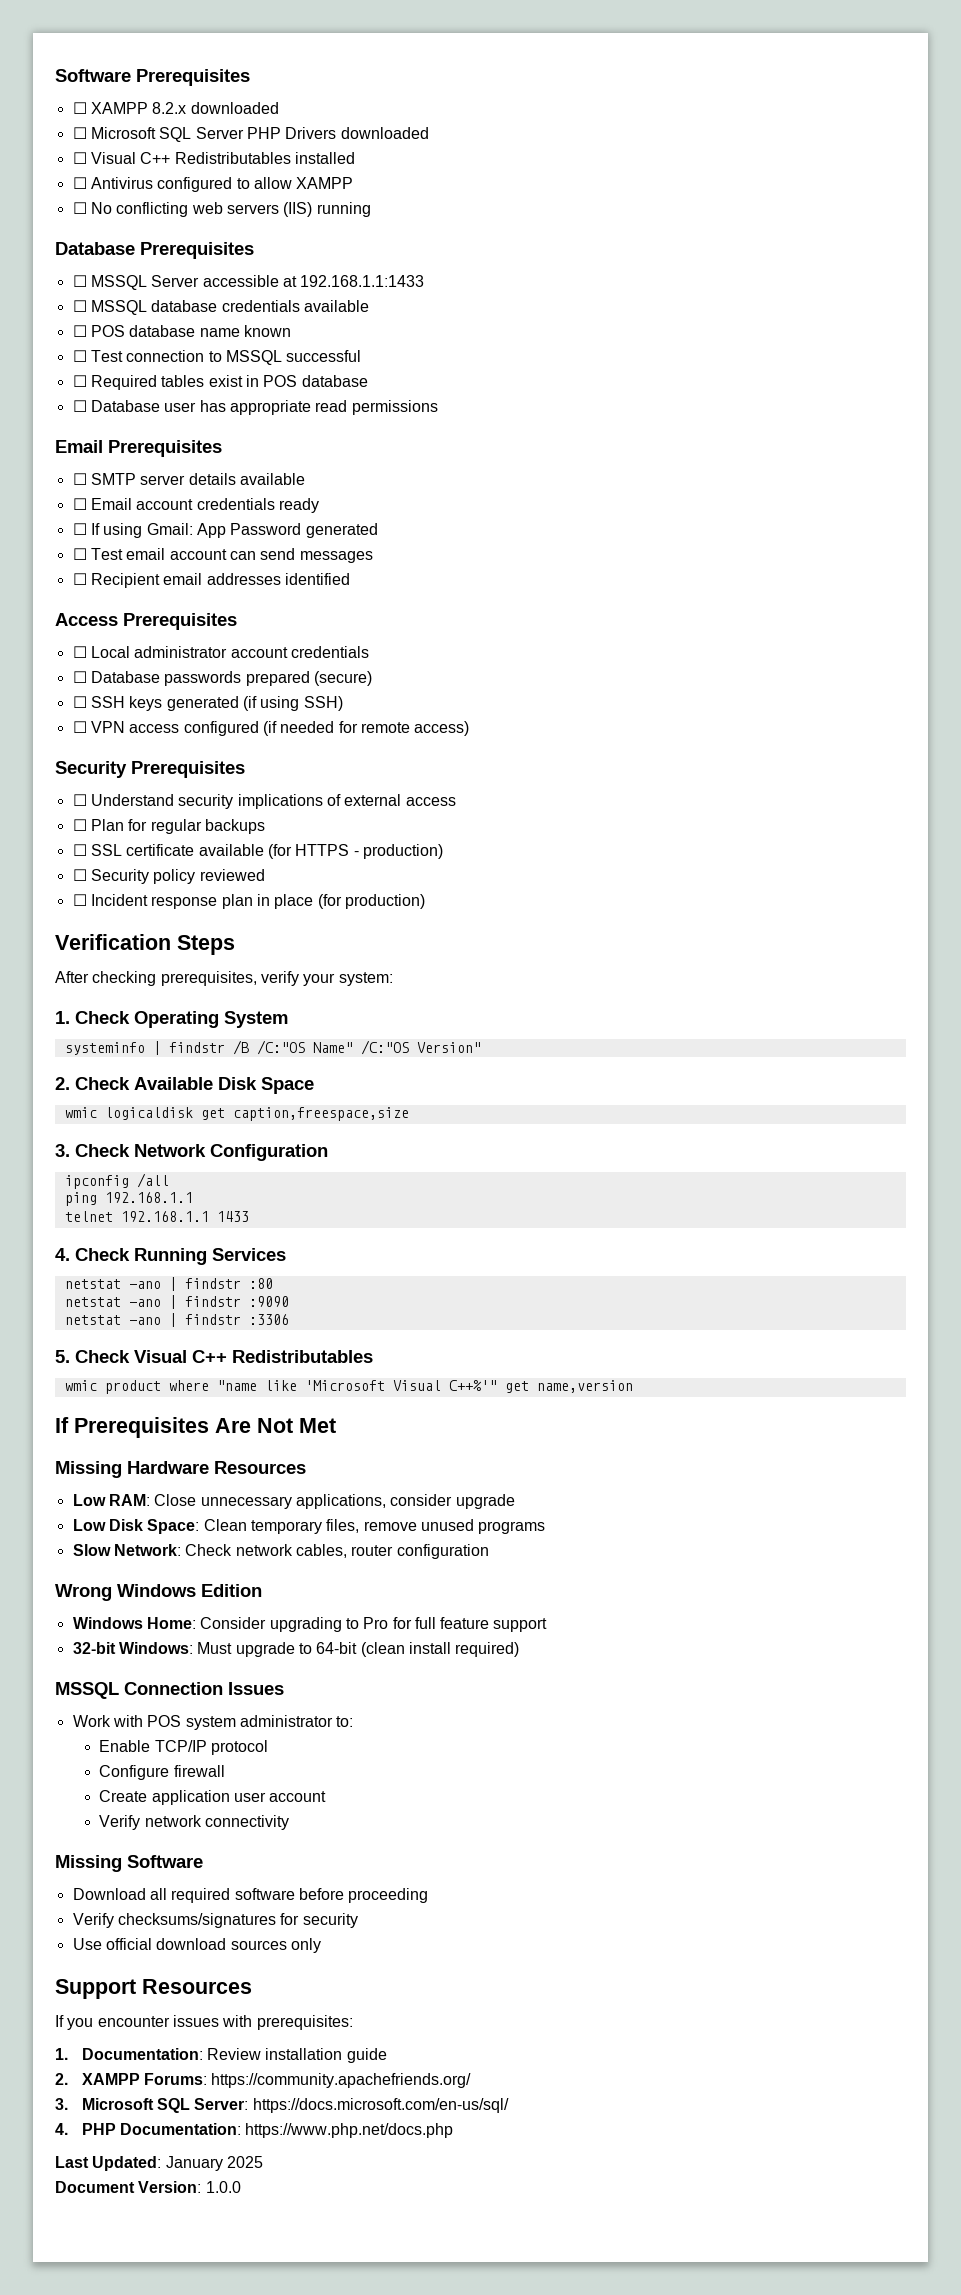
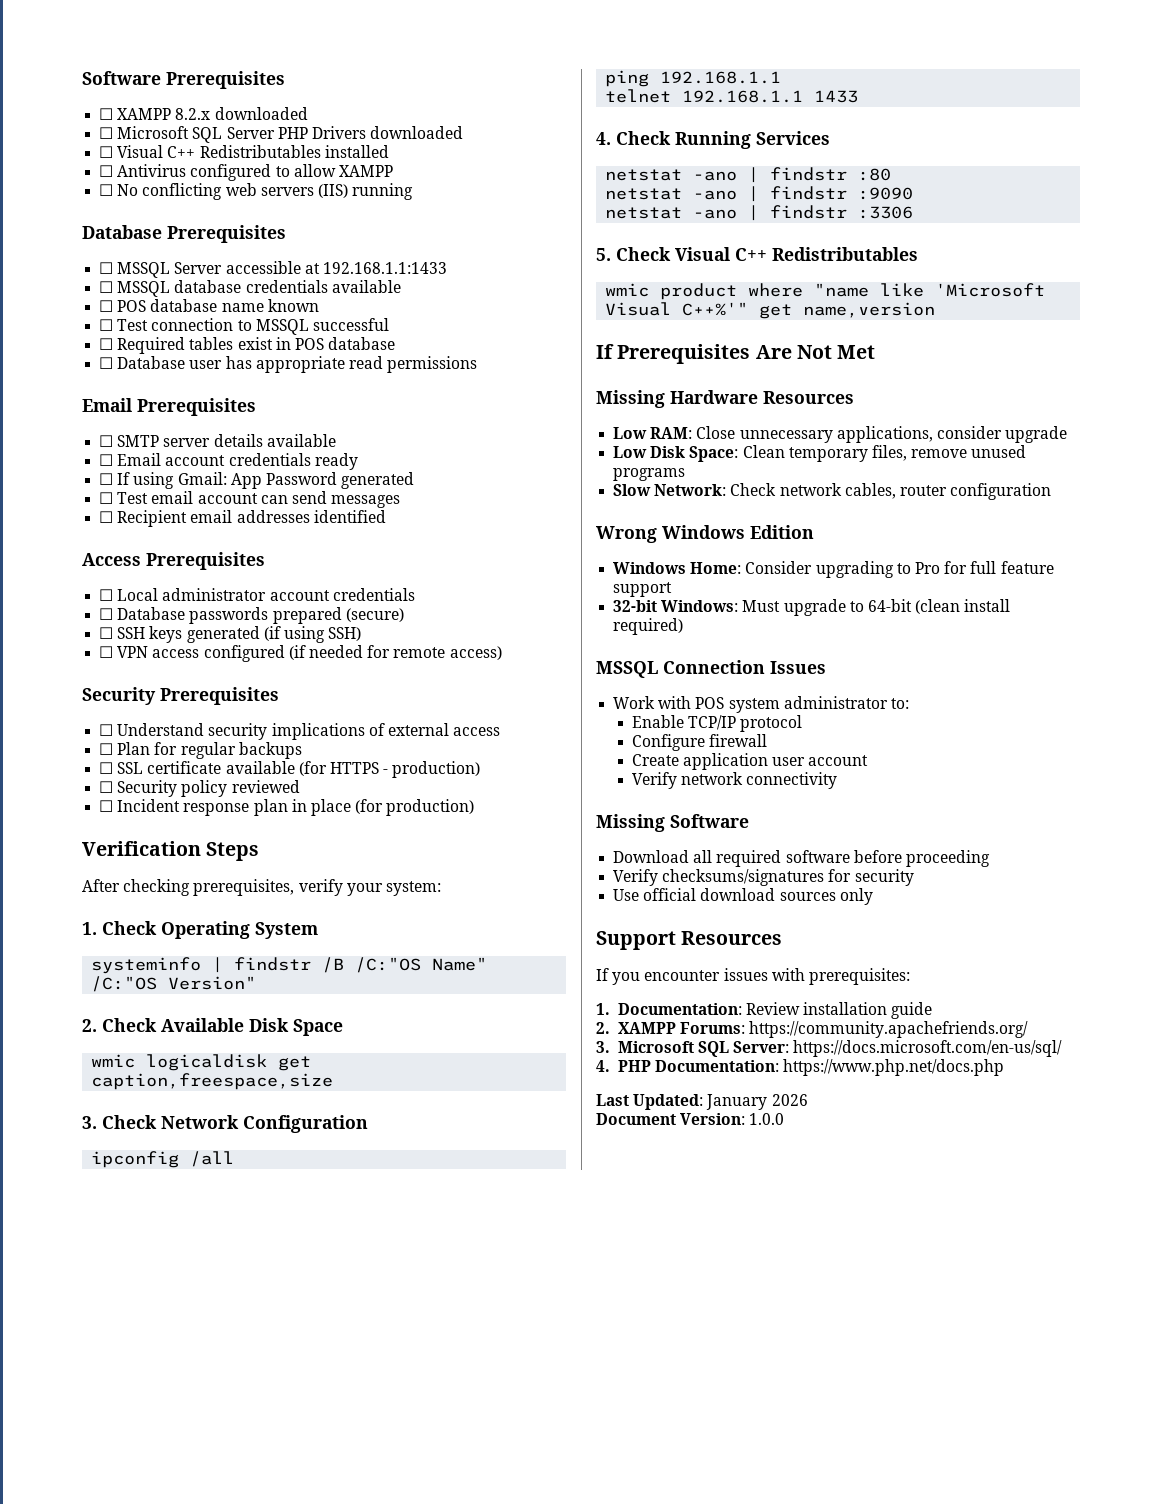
- Last Updated: January 2025
+ Last Updated: January 2026

